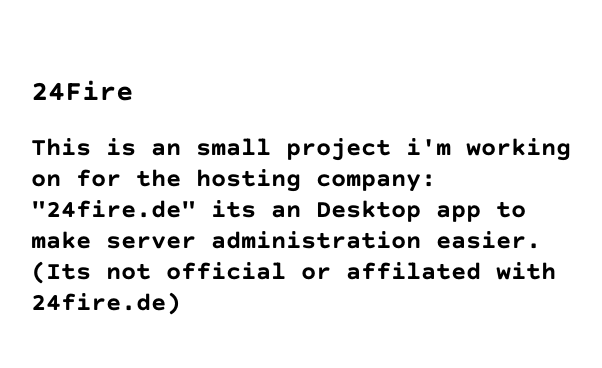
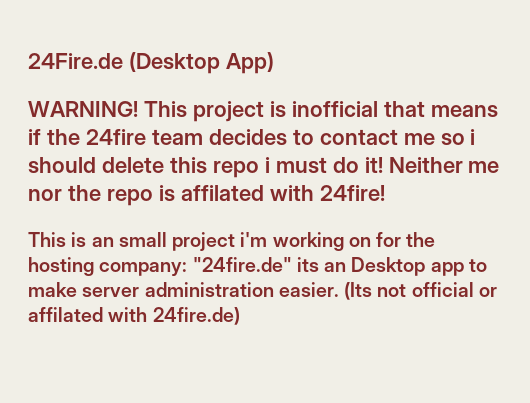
- 24Fire
+ 24Fire.de (Desktop App)
+ WARNING! This project is inofficial that means if the 24fire team decides to contact me so i should delete this repo i must do it! Neither me nor the repo is affilated with 24fire!

